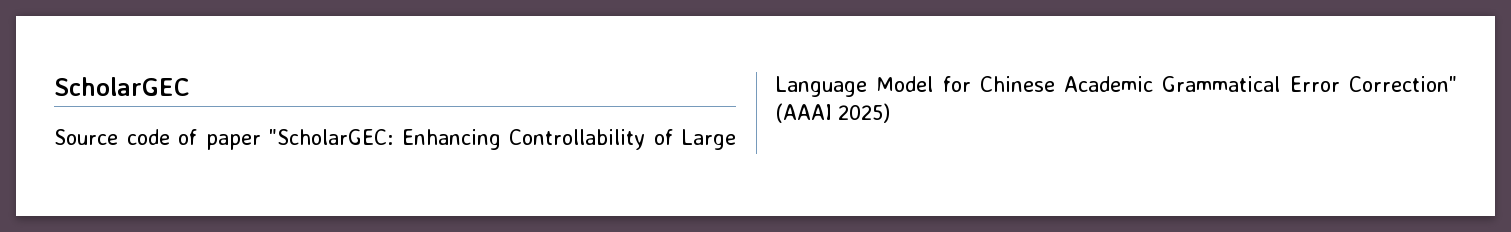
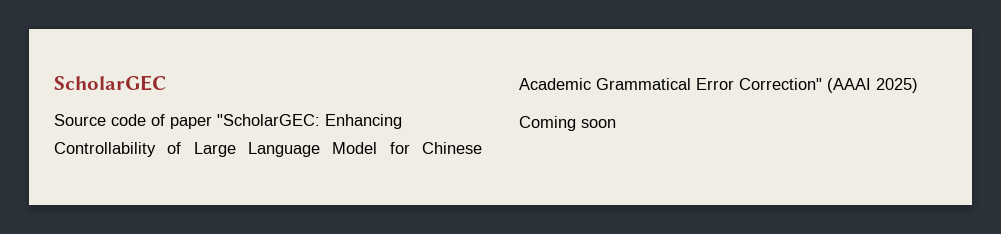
+ Coming soon

